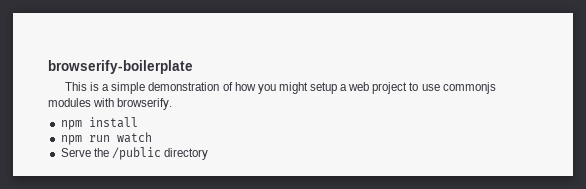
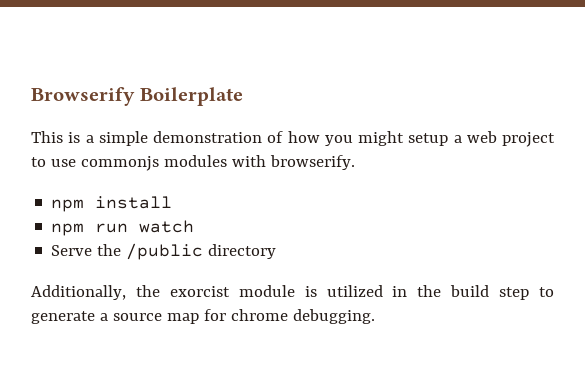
- browserify-boilerplate
+ Browserify Boilerplate
+ Additionally, the exorcist module is utilized in the build step to generate a source map for chrome debugging.

